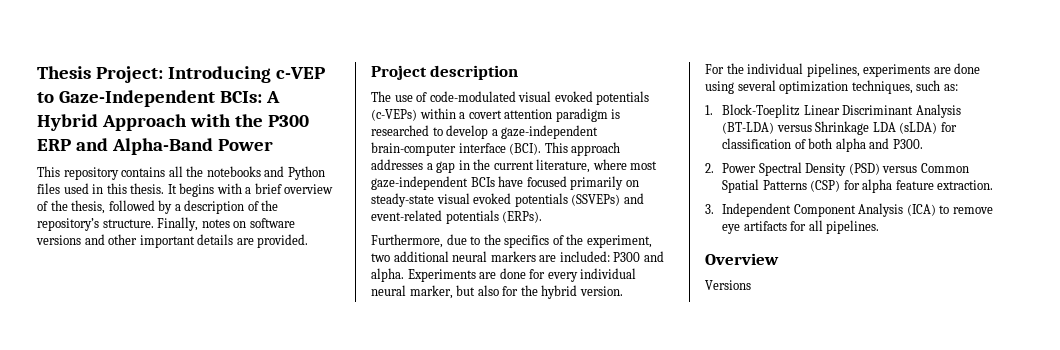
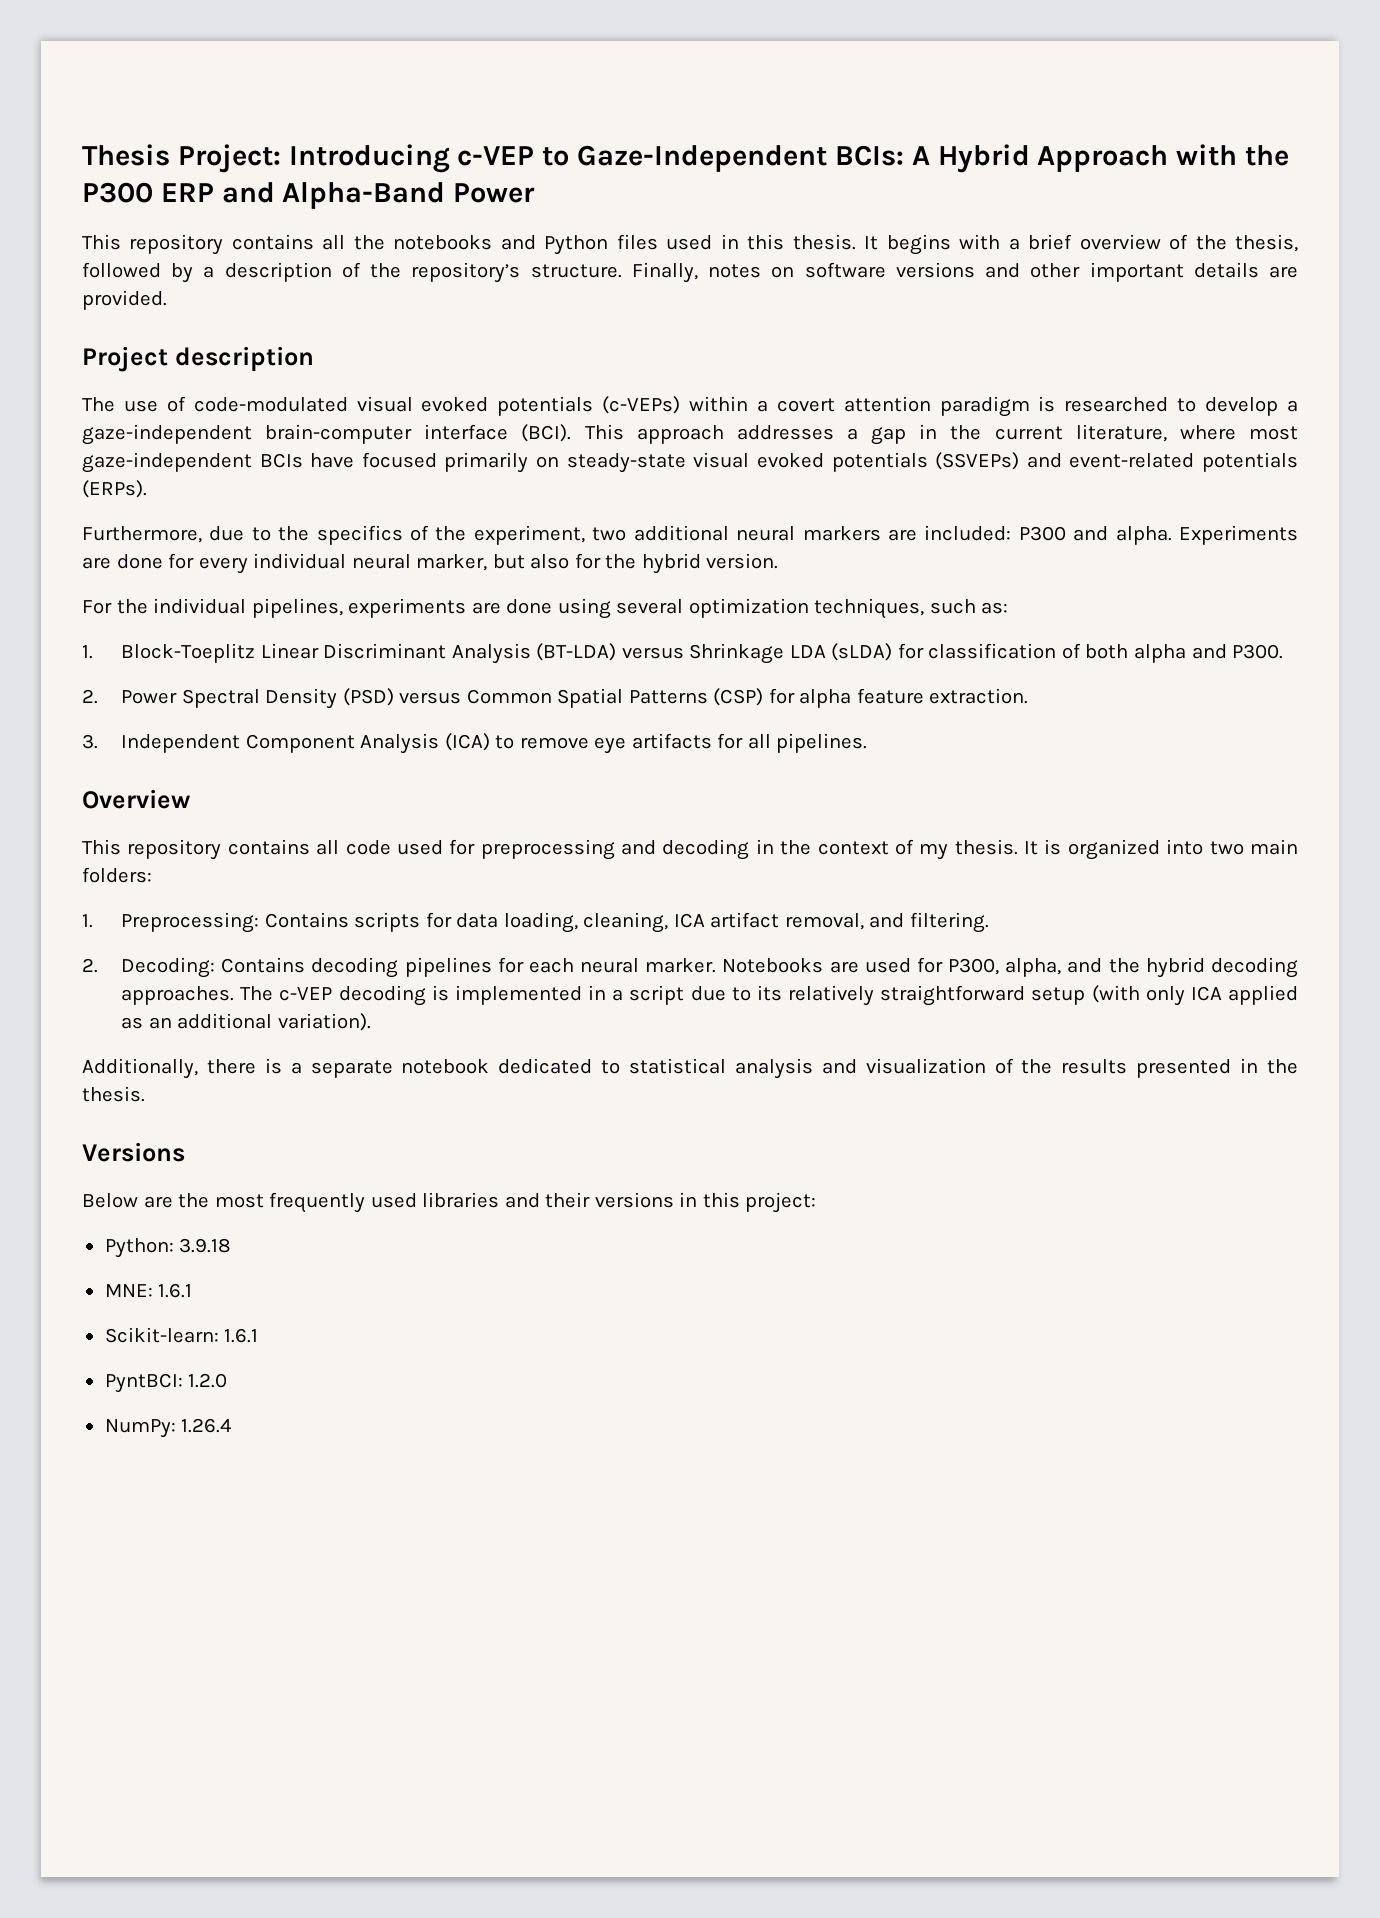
+ This repository contains all code used for preprocessing and decoding in the context of my thesis. It is organized into two main folders:
+ 1. Preprocessing: Contains scripts for data loading, cleaning, ICA artifact removal, and filtering.
+ 2. Decoding: Contains decoding pipelines for each neural marker. Notebooks are used for P300, alpha, and the hybrid decoding approaches. The c-VEP decoding is implemented in a script due to its relatively straightforward setup (with only ICA applied as an additional variation).
+ Additionally, there is a separate notebook dedicated to statistical analysis and visualization of the results presented in the thesis.
  Versions
+ Below are the most frequently used libraries and their versions in this project:
+ Python: 3.9.18
+ MNE: 1.6.1
+ Scikit-learn: 1.6.1
+ PyntBCI: 1.2.0
+ NumPy: 1.26.4

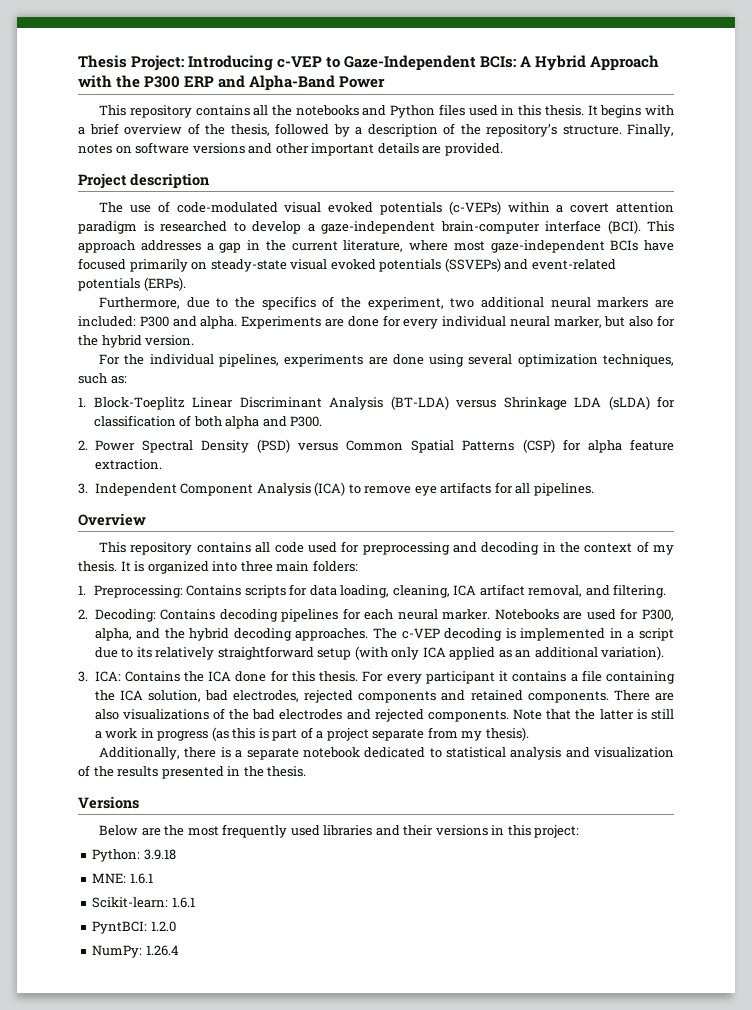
- It is organized into two main folders:
+ It is organized into three main folders:
+ 3. ICA: Contains the ICA done for this thesis. For every participant it contains a file containing the ICA solution, bad electrodes, rejected components and retained components. There are also visualizations of the bad electrodes and rejected components. Note that the latter is still a work in progress (as this is part of a project separate from my thesis).

